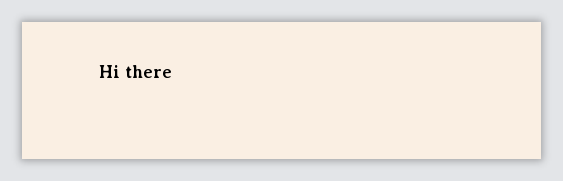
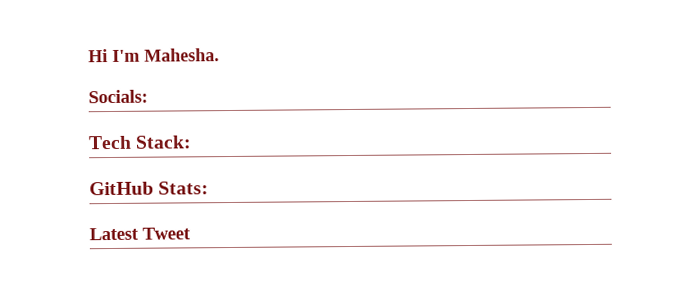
- Hi there
+ Hi I'm Mahesha.
+ Socials:
+ Tech Stack:
+ GitHub Stats:
+ Latest Tweet

